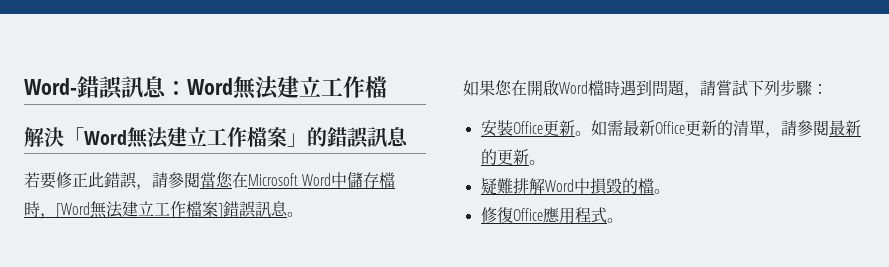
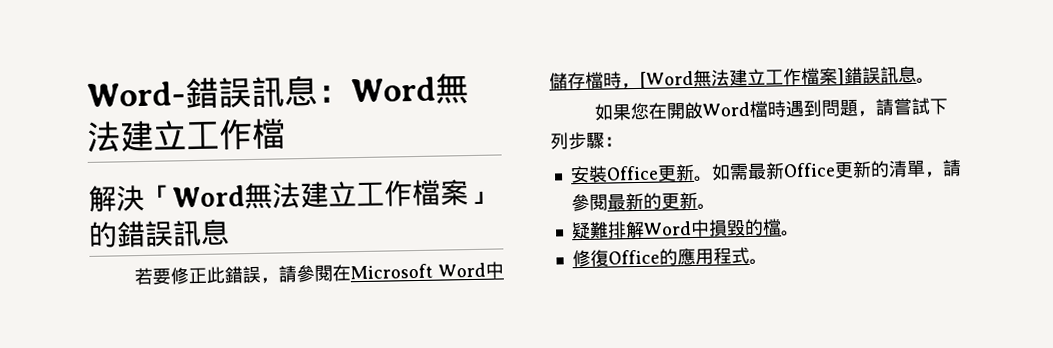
- 若要修正此錯誤，請參閱當您在Microsoft Word中儲存檔時，[Word無法建立工作檔案]錯誤訊息。
+ 若要修正此錯誤，請參閱在Microsoft Word中儲存檔時，[Word無法建立工作檔案]錯誤訊息。
- 修復Office應用程式。
+ 修復Office的應用程式。

